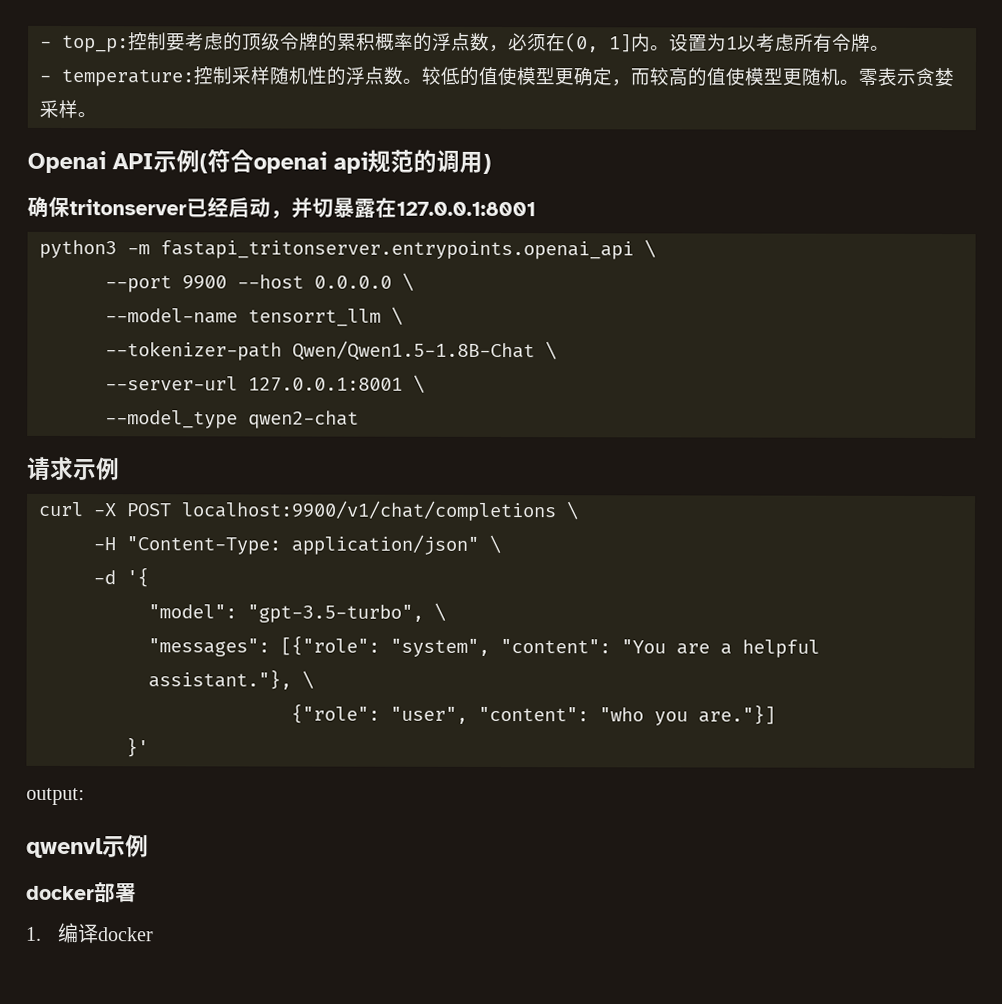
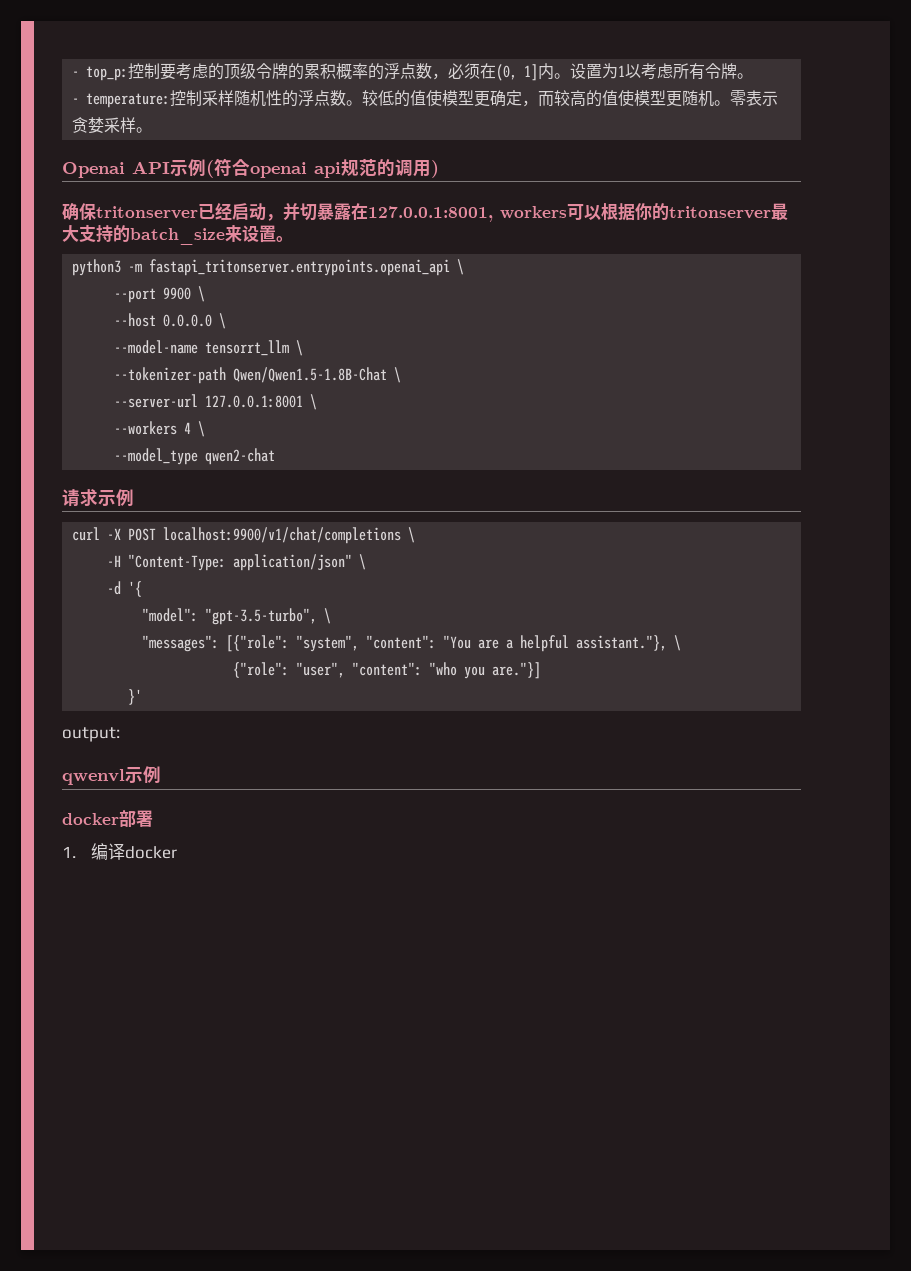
- 确保tritonserver已经启动，并切暴露在127.0.0.1:8001
+ 确保tritonserver已经启动，并切暴露在127.0.0.1:8001, workers可以根据你的tritonserver最大支持的batch_size来设置。
- --port 9900 --host 0.0.0.0 \
+ --port 9900 \
+ --host 0.0.0.0 \
+ --workers 4 \

